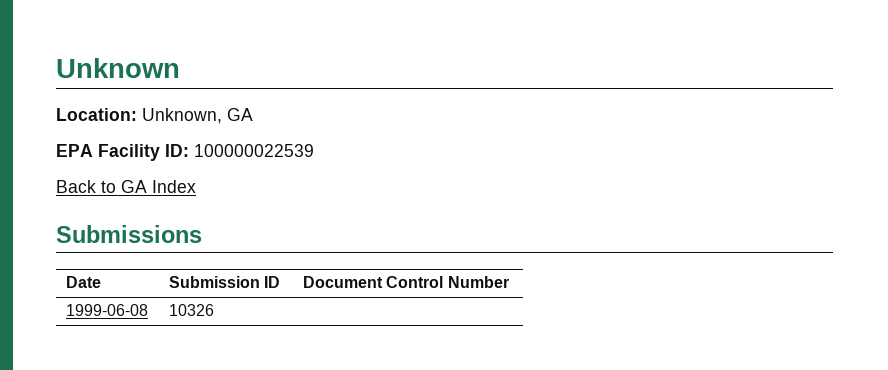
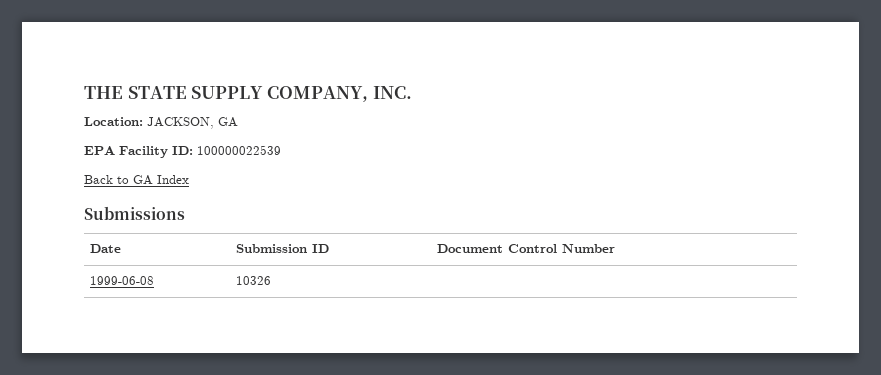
- Unknown
+ THE STATE SUPPLY COMPANY, INC.
- Location: Unknown, GA
+ Location: JACKSON, GA

